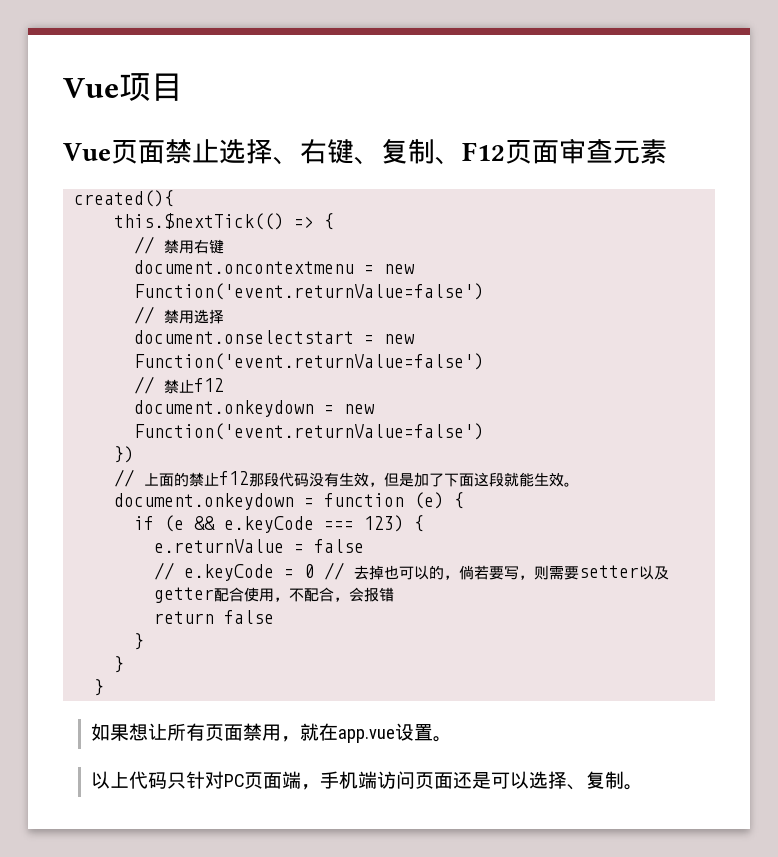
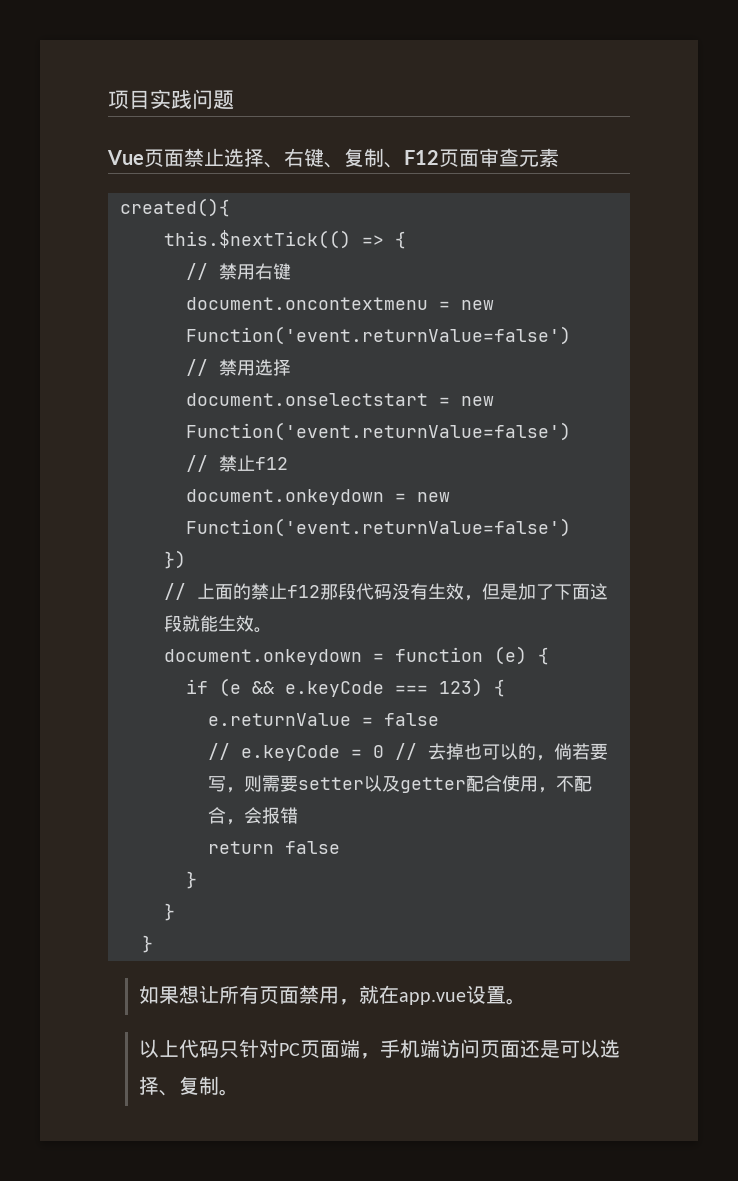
- Vue项目
+ 项目实践问题

